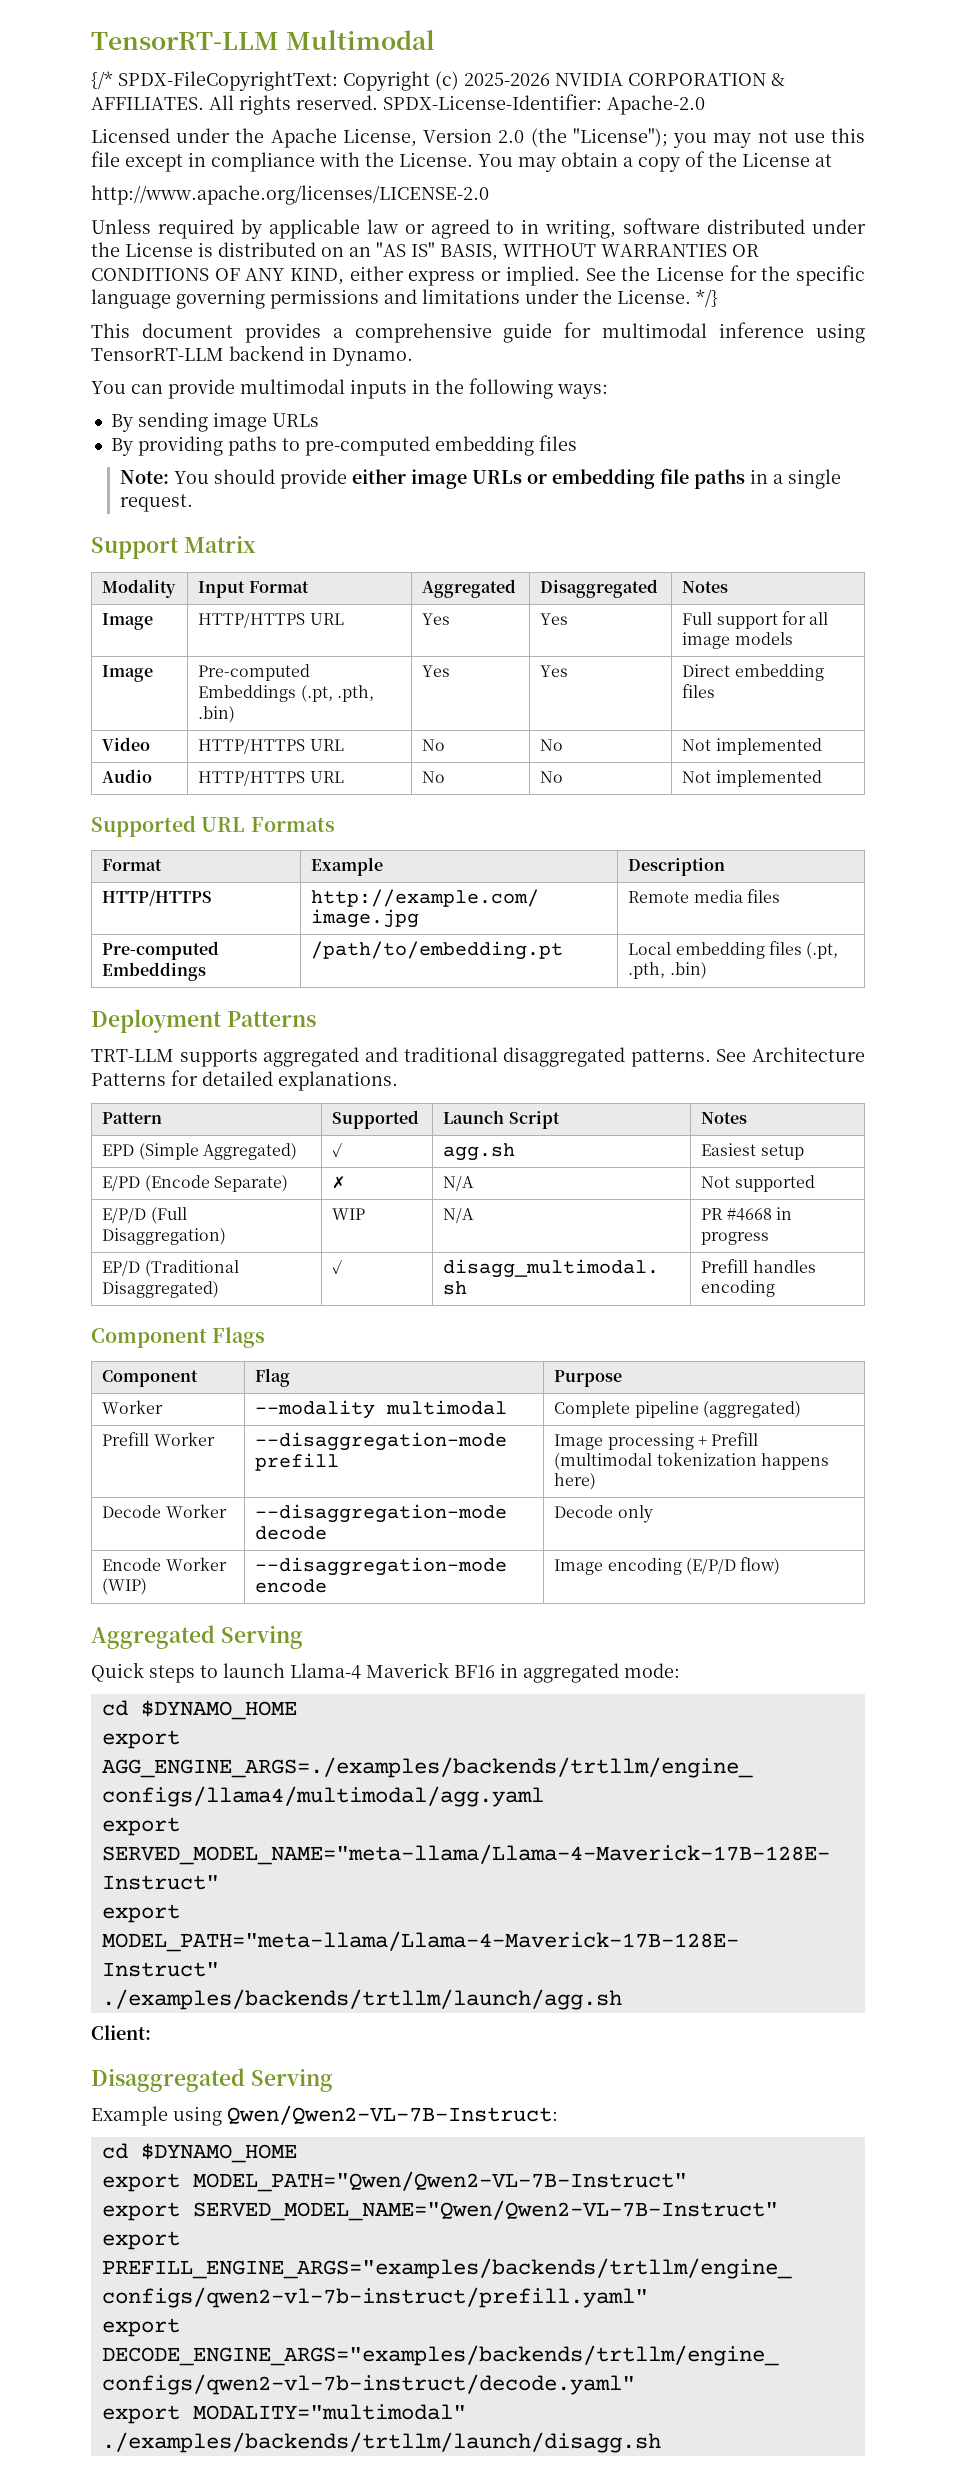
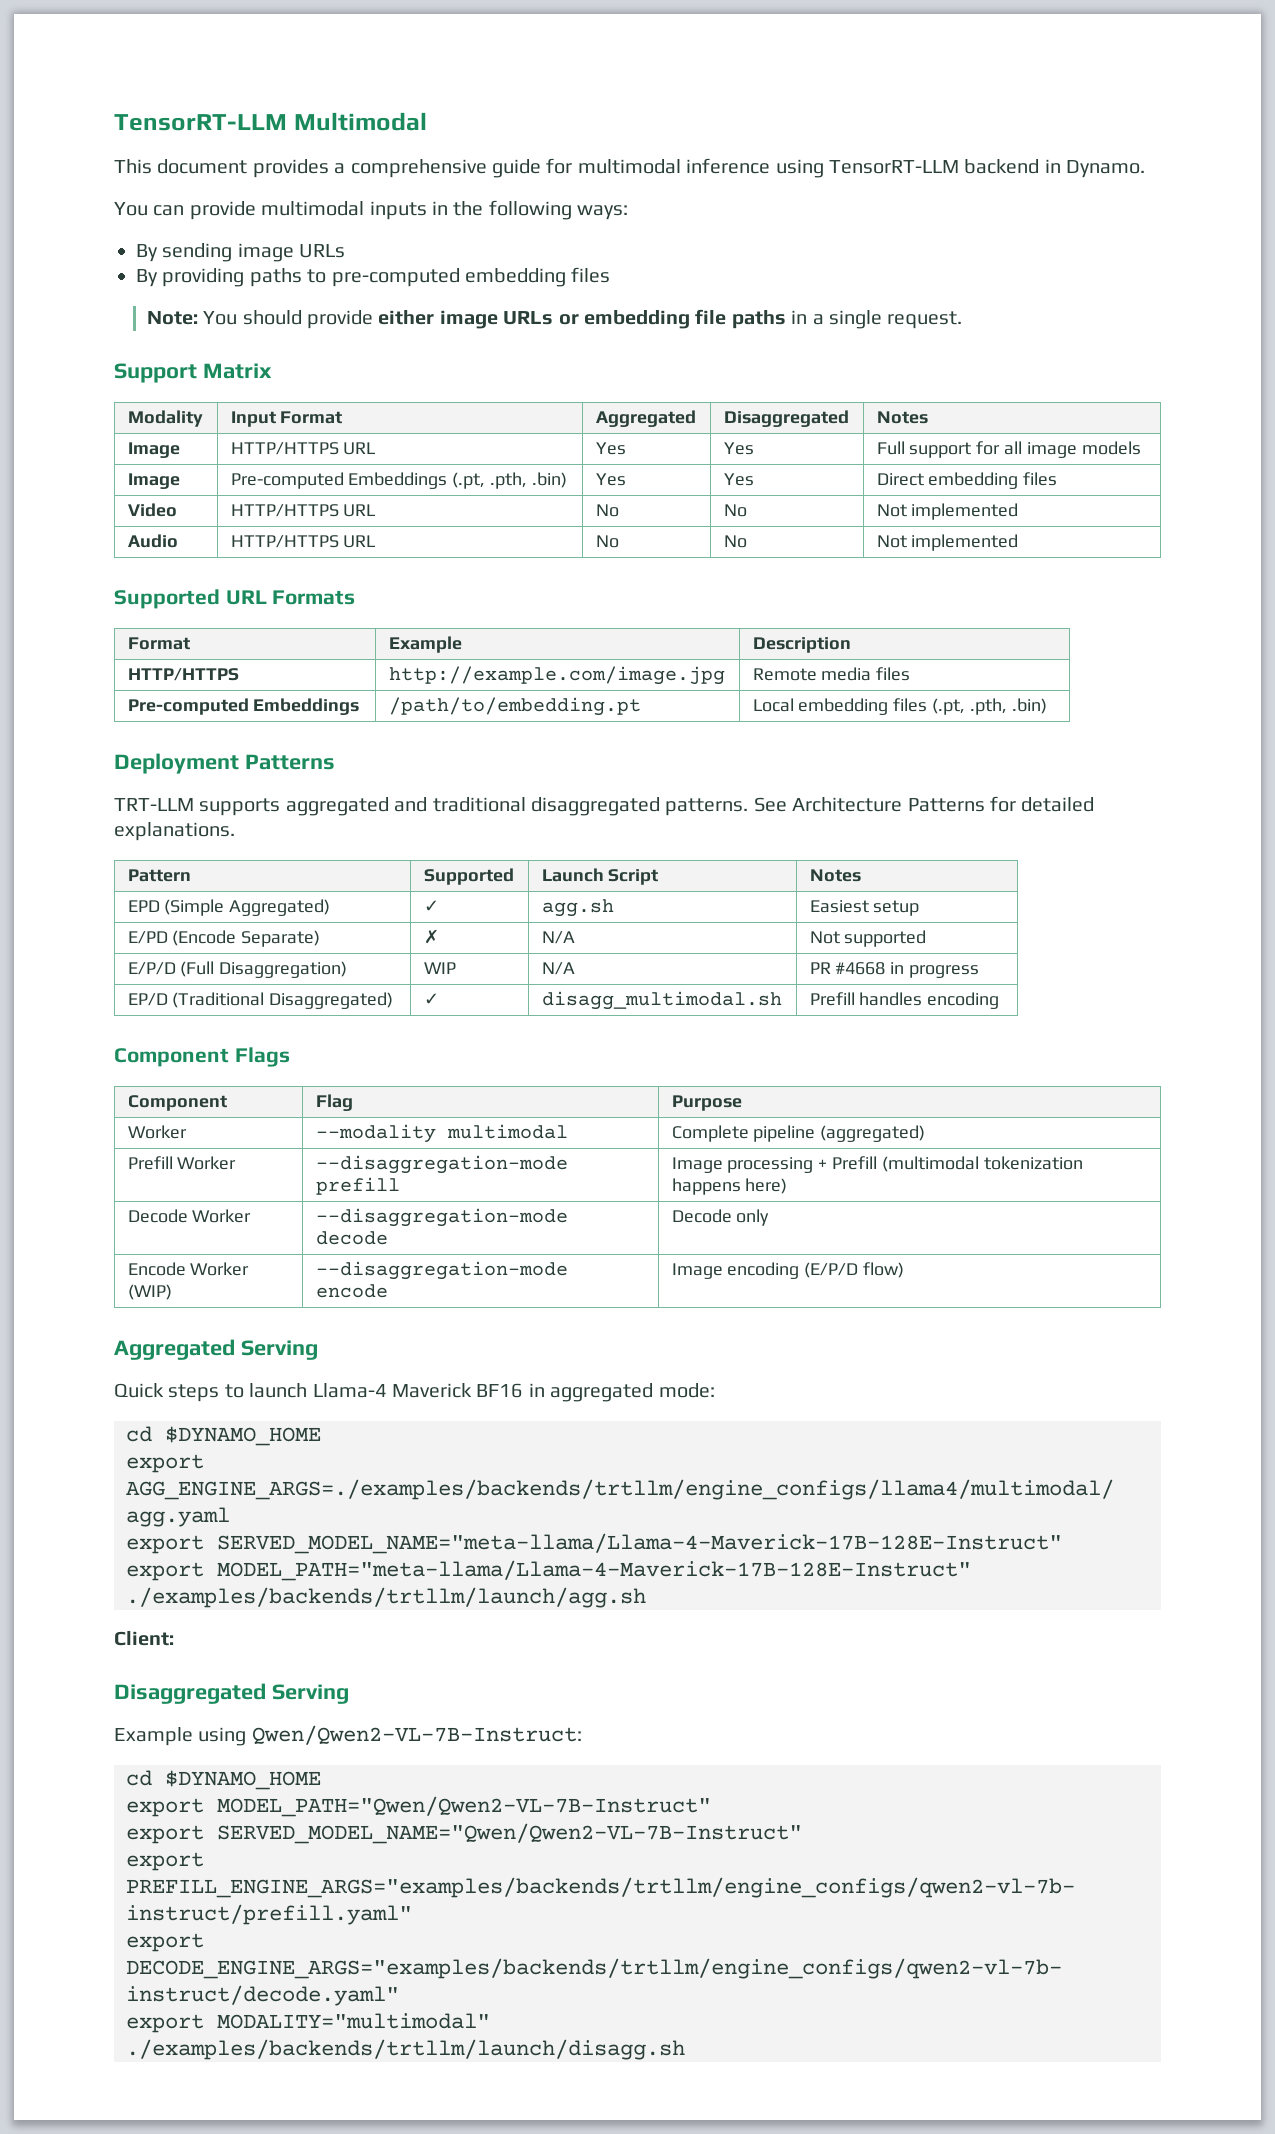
- {/* SPDX-FileCopyrightText: Copyright (c) 2025-2026 NVIDIA CORPORATION & AFFILIATES. All rights reserved. SPDX-License-Identifier: Apache-2.0
- Licensed under the Apache License, Version 2.0 (the "License"); you may not use this file except in compliance with the License. You may obtain a copy of the License at
- http://www.apache.org/licenses/LICENSE-2.0
- Unless required by applicable law or agreed to in writing, software distributed under the License is distributed on an "AS IS" BASIS, WITHOUT WARRANTIES OR CONDITIONS OF ANY KIND, either express or implied. See the License for the specific language governing permissions and limitations under the License. */}

